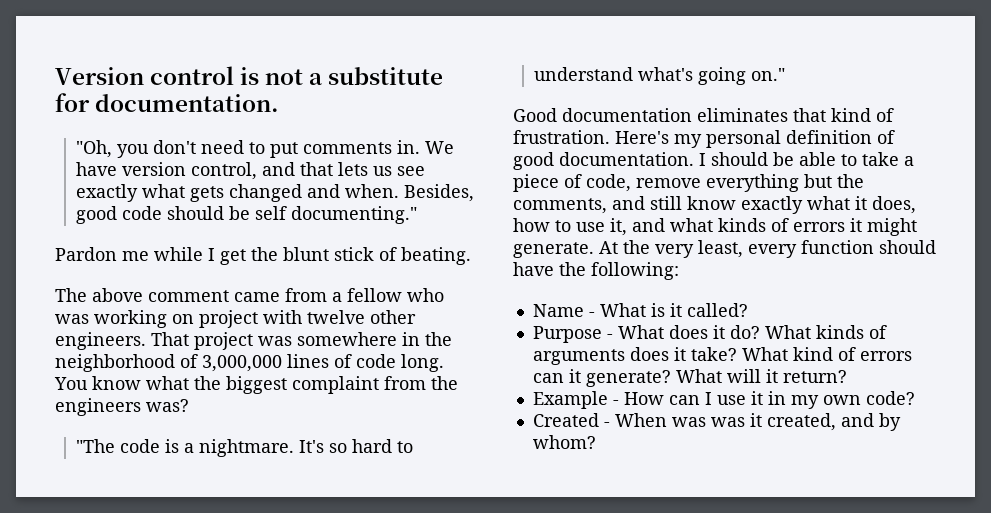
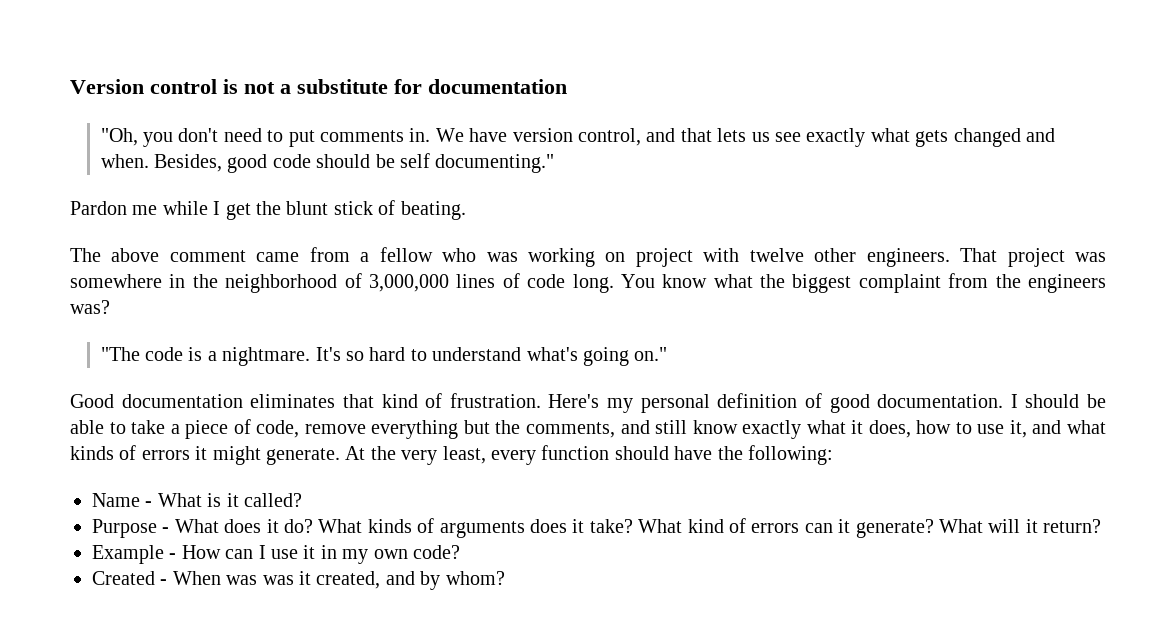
- Version control is not a substitute for documentation.
+ Version control is not a substitute for documentation

